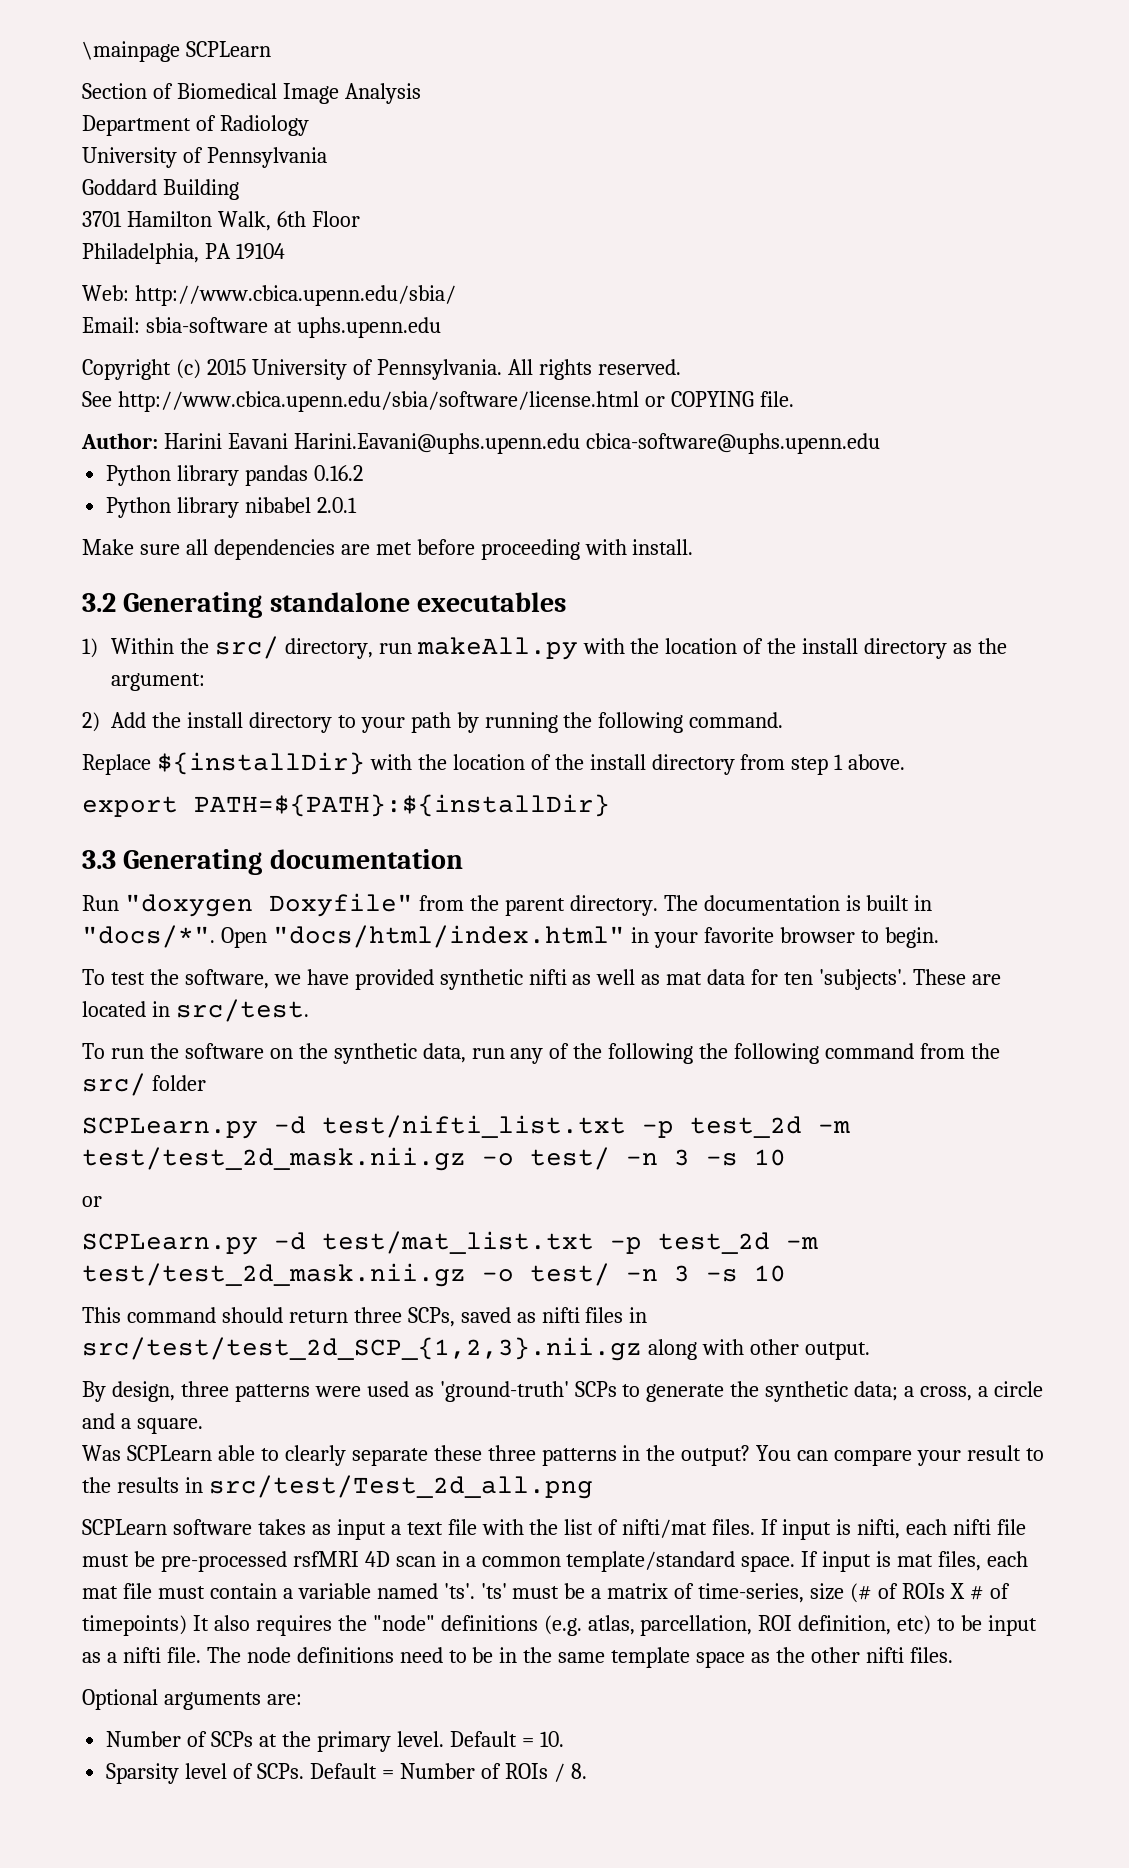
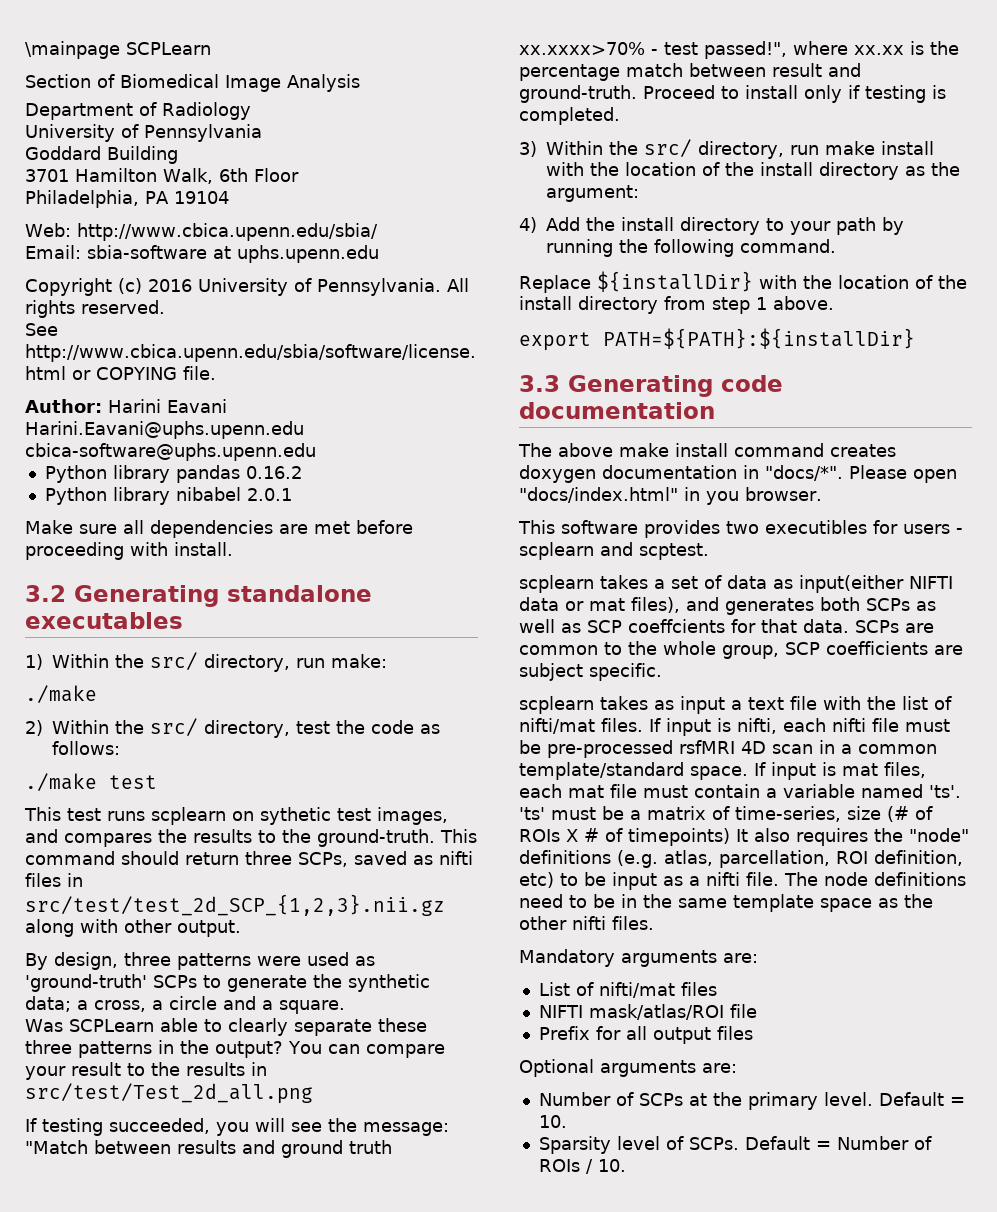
- Copyright (c) 2015 University of Pennsylvania.
+ Copyright (c) 2016 University of Pennsylvania.
- 1) Within the src/ directory, run makeAll.py with the location of the install directory as the argument:
- 2) Add the install directory to your path by running the following command.
- Replace ${installDir} with the location of the install directory from step 1 above.
- export PATH=${PATH}:${installDir}
- 3.3 Generating documentation
- Run "doxygen Doxyfile" from the parent directory. The documentation is built in "docs/*". Open "docs/html/index.html" in your favorite browser to begin.
- To test the software, we have provided synthetic nifti as well as mat data for ten 'subjects'. These are located in src/test.
- To run the software on the synthetic data, run any of the following the following command from the src/ folder
- SCPLearn.py -d test/nifti_list.txt -p test_2d -m test/test_2d_mask.nii.gz -o test/ -n 3 -s 10
- or
- SCPLearn.py -d test/mat_list.txt -p test_2d -m test/test_2d_mask.nii.gz -o test/ -n 3 -s 10
- This command should return three SCPs, saved as nifti files in src/test/test_2d_SCP_{1,2,3}.nii.gz along with other output.
+ 1) Within the src/ directory, run make:
+ ./make
+ 2) Within the src/ directory, test the code as follows:
+ ./make test
+ This test runs scplearn on sythetic test images, and compares the results to the ground-truth. This command should return three SCPs, saved as nifti files in src/test/test_2d_SCP_{1,2,3}.nii.gz along with other output.
- SCPLearn software takes as input a text file with the list of nifti/mat files.
+ If testing succeeded, you will see the message: "Match between results and ground truth xx.xxxx>70% - test passed!", where xx.xx is the percentage match between result and ground-truth. Proceed to install only if testing is completed.
+ 3) Within the src/ directory, run make install with the location of the install directory as the argument:
+ 4) Add the install directory to your path by running the following command.
+ Replace ${installDir} with the location of the install directory from step 1 above.
+ export PATH=${PATH}:${installDir}
+ 3.3 Generating code documentation
+ The above make install command creates doxygen documentation in "docs/*". Please open "docs/index.html" in you browser.
+ This software provides two executibles for users - scplearn and scptest.
+ scplearn takes a set of data as input(either NIFTI data or mat files), and generates both SCPs as well as SCP coeffcients for that data. SCPs are common to the whole group, SCP coefficients are subject specific.
+ scplearn takes as input a text file with the list of nifti/mat files.
+ Mandatory arguments are:
+ List of nifti/mat files
+ NIFTI mask/atlas/ROI file
+ Prefix for all output files
- Default = Number of ROIs / 8.
+ Default = Number of ROIs / 10.

